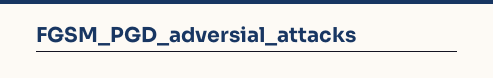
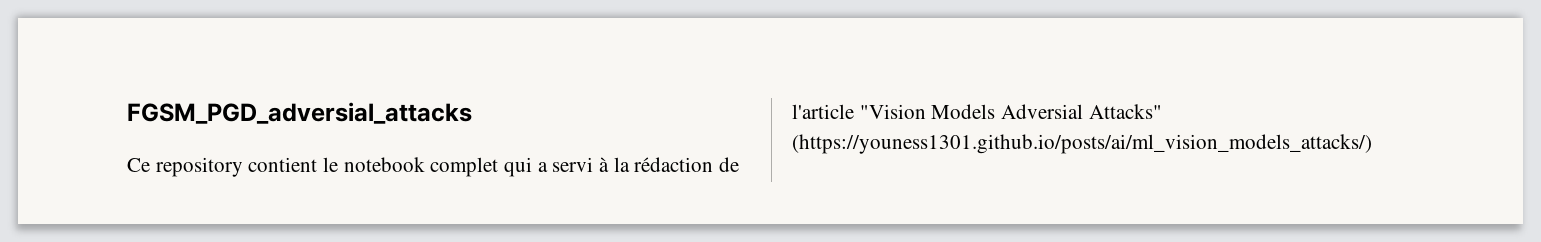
+ Ce repository contient le notebook complet qui a servi à la rédaction de l'article "Vision Models Adversial Attacks" (https://youness1301.github.io/posts/ai/ml_vision_models_attacks/)

